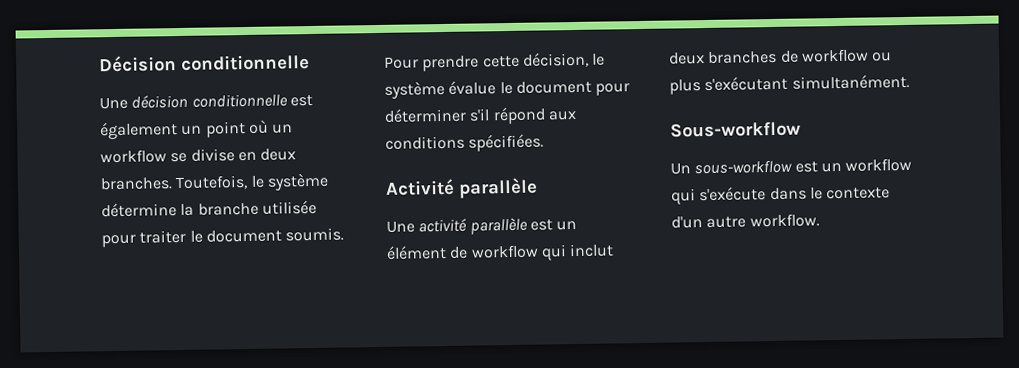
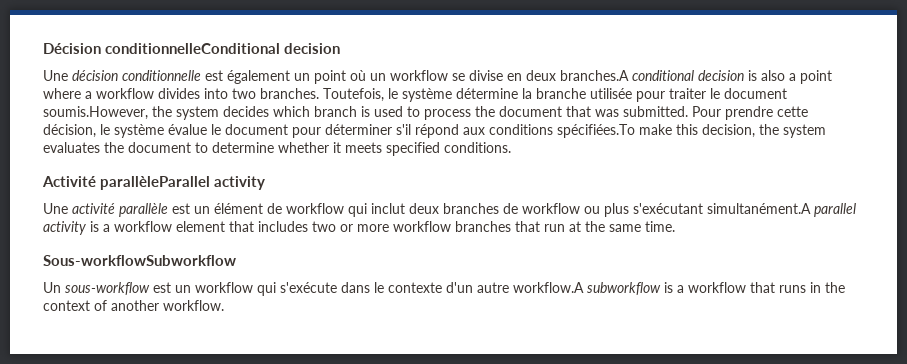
- Décision conditionnelle
+ Décision conditionnelleConditional decision
- Une décision conditionnelle est également un point où un workflow se divise en deux branches.
+ Une décision conditionnelle est également un point où un workflow se divise en deux branches.A conditional decision is also a point where a workflow divides into two branches.
- Toutefois, le système détermine la branche utilisée pour traiter le document soumis.
+ Toutefois, le système détermine la branche utilisée pour traiter le document soumis.However, the system decides which branch is used to process the document that was submitted.
- Pour prendre cette décision, le système évalue le document pour déterminer s'il répond aux conditions spécifiées.
+ Pour prendre cette décision, le système évalue le document pour déterminer s'il répond aux conditions spécifiées.To make this decision, the system evaluates the document to determine whether it meets specified conditions.
- Activité parallèle
+ Activité parallèleParallel activity
- Une activité parallèle est un élément de workflow qui inclut deux branches de workflow ou plus s'exécutant simultanément.
- Sous-workflow
+ Une activité parallèle est un élément de workflow qui inclut deux branches de workflow ou plus s'exécutant simultanément.A parallel activity is a workflow element that includes two or more workflow branches that run at the same time.
+ Sous-workflowSubworkflow
- Un sous-workflow est un workflow qui s'exécute dans le contexte d'un autre workflow.
+ Un sous-workflow est un workflow qui s'exécute dans le contexte d'un autre workflow.A subworkflow is a workflow that runs in the context of another workflow.

